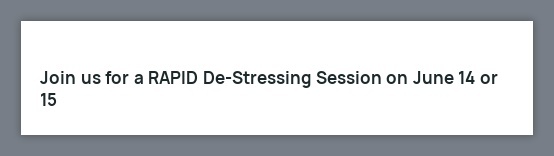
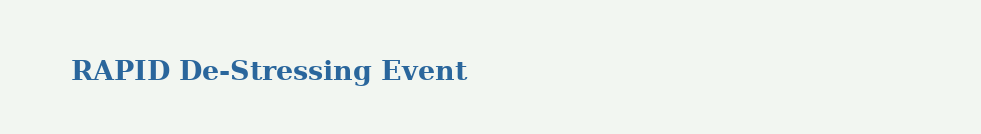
- Join us for a RAPID De-Stressing Session on June 14 or 15
+ RAPID De-Stressing Event

